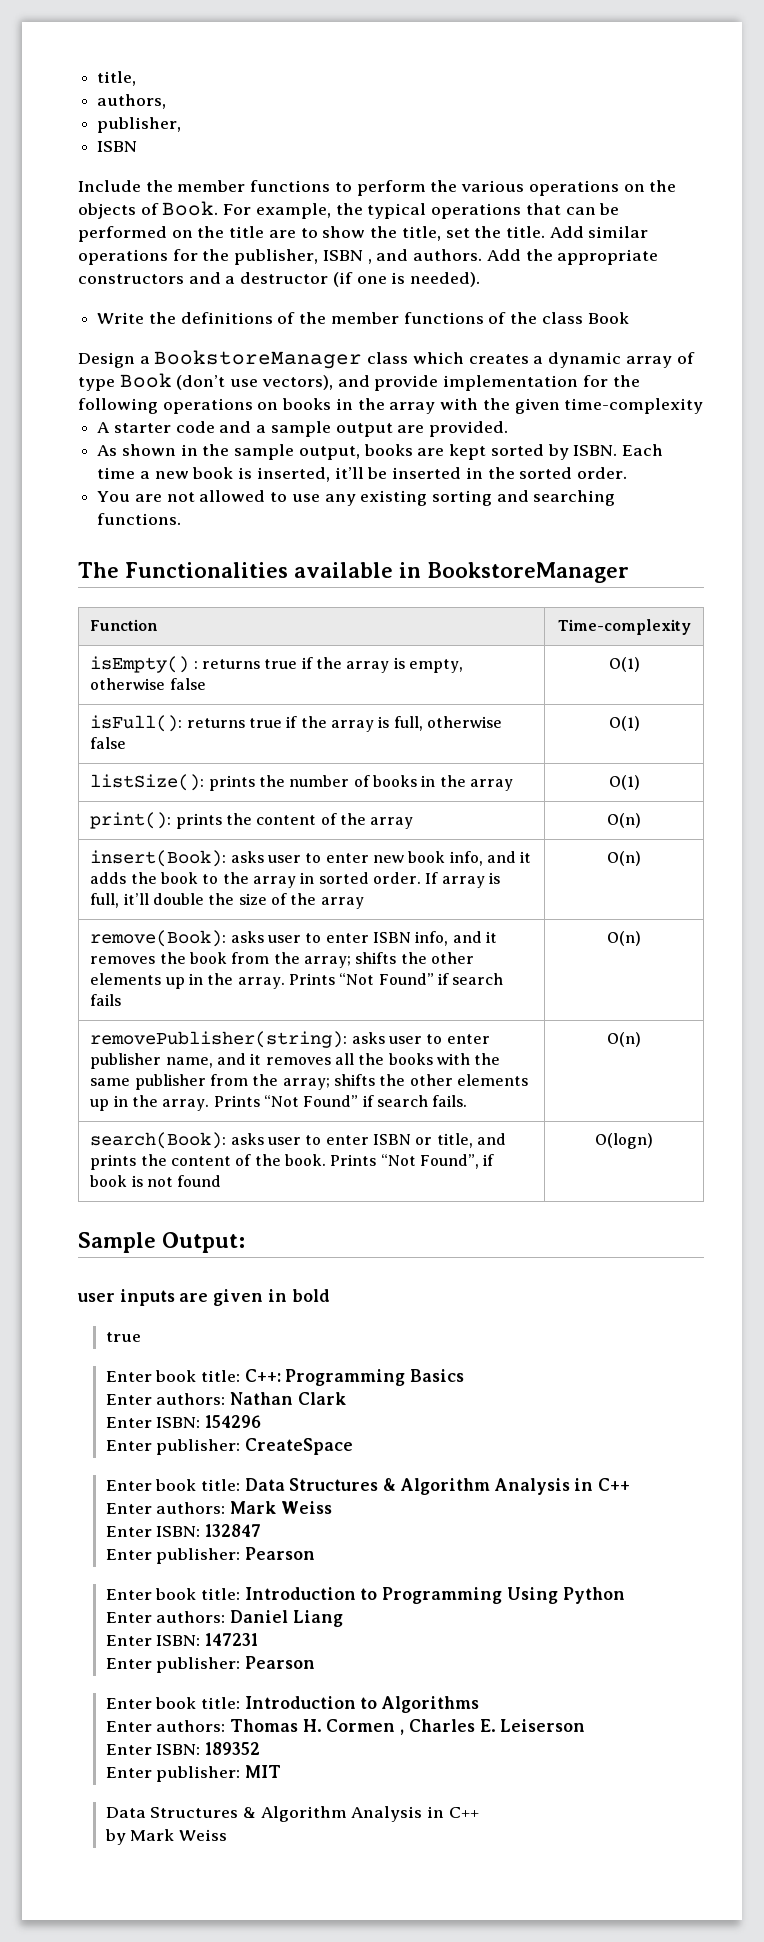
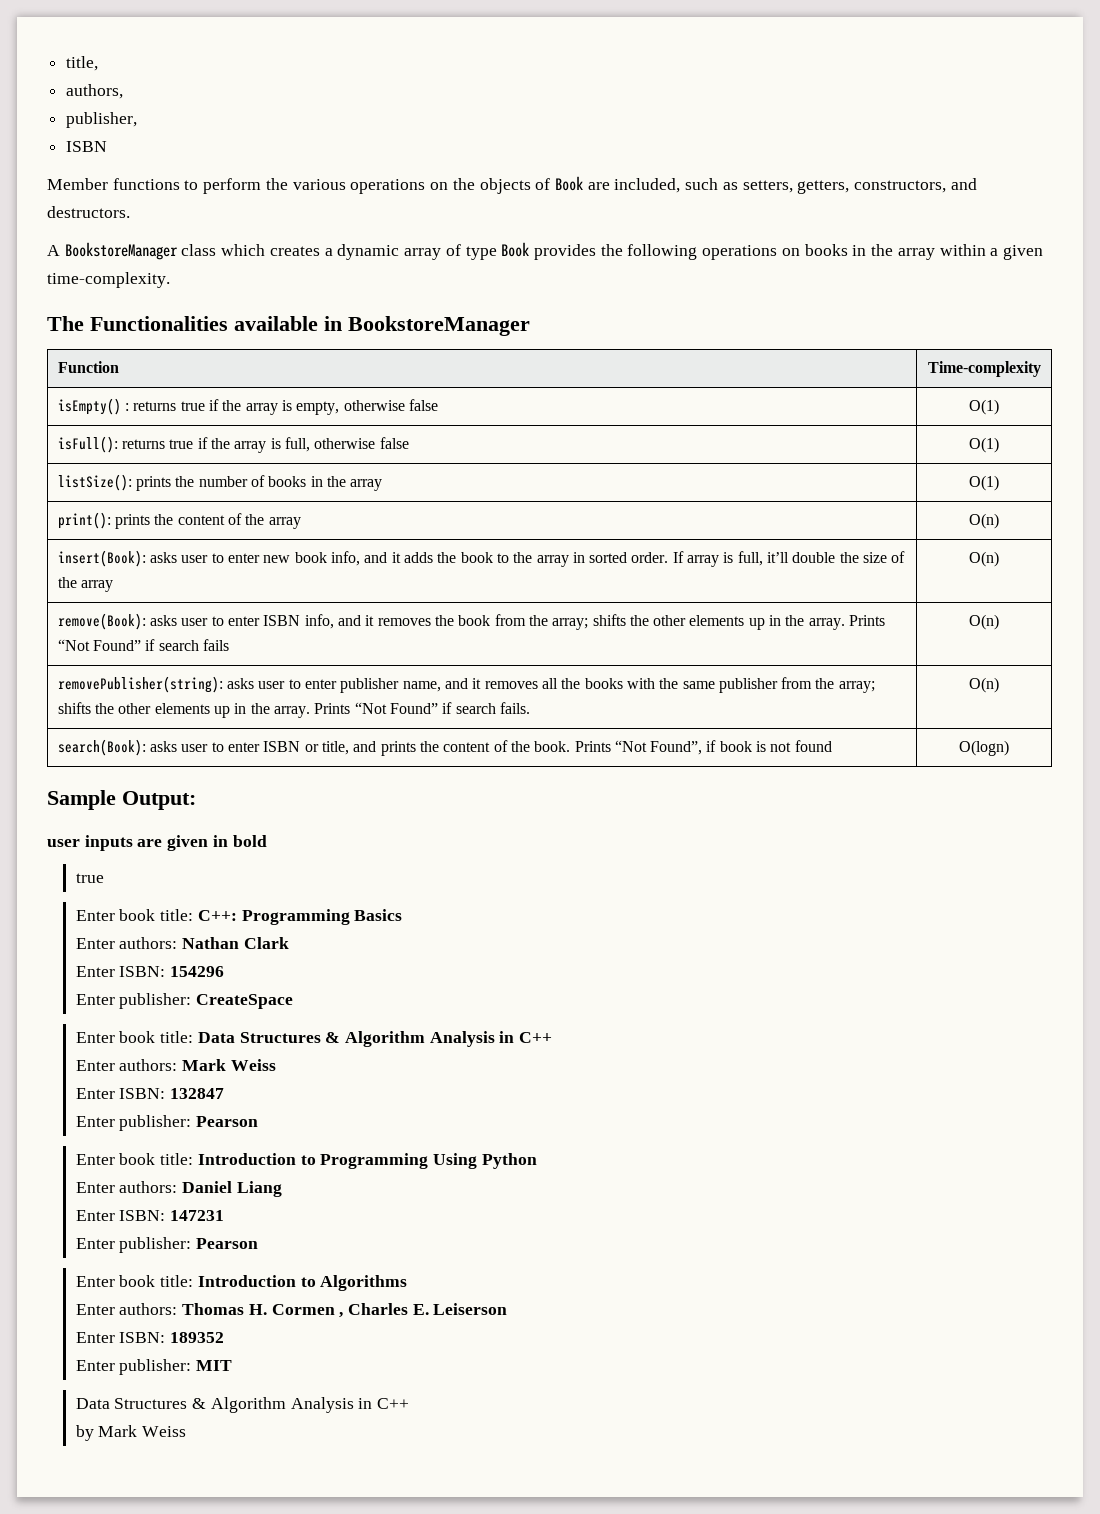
- Include the member functions to perform the various operations on the objects of Book. For example, the typical operations that can be performed on the title are to show the title, set the title. Add similar operations for the publisher, ISBN , and authors. Add the appropriate constructors and a destructor (if one is needed).
- Write the definitions of the member functions of the class Book
- Design a BookstoreManager class which creates a dynamic array of type Book (don’t use vectors), and provide implementation for the following operations on books in the array with the given time-complexity
- A starter code and a sample output are provided.
- As shown in the sample output, books are kept sorted by ISBN. Each time a new book is inserted, it’ll be inserted in the sorted order.
- You are not allowed to use any existing sorting and searching functions.
+ Member functions to perform the various operations on the objects of Book are included, such as setters, getters, constructors, and destructors.
+ A BookstoreManager class which creates a dynamic array of type Book provides the following operations on books in the array within a given time-complexity.

